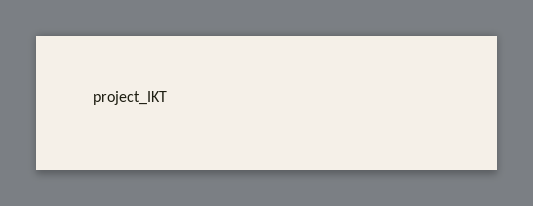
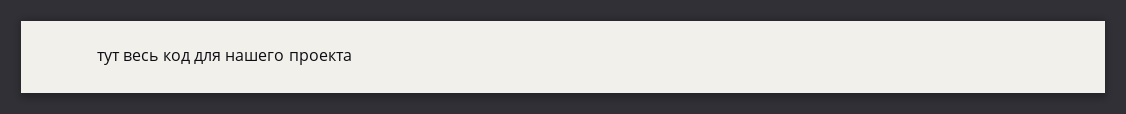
- project_IKT
+ тут весь код для нашего проекта

